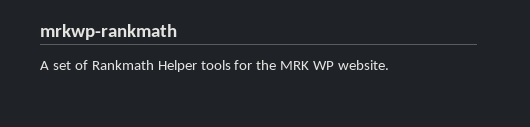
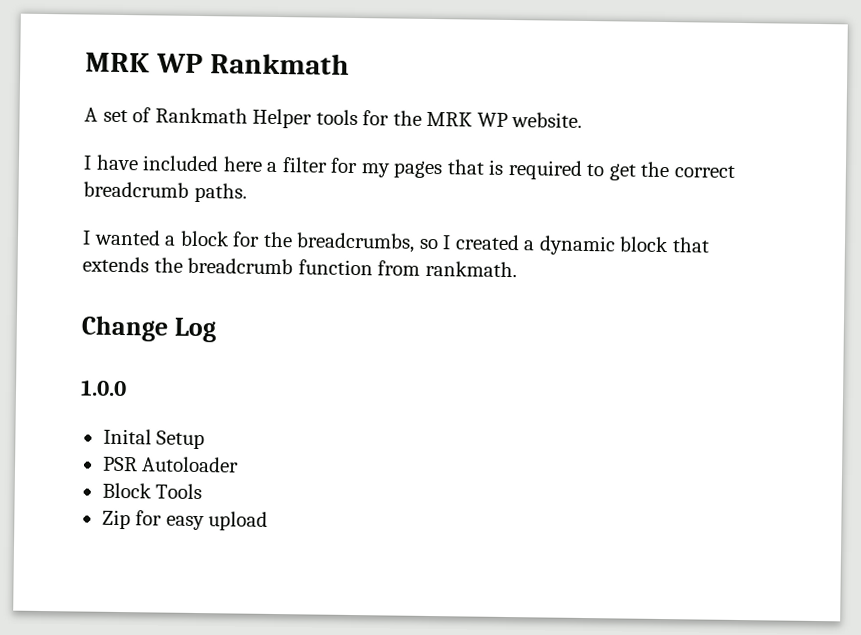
- mrkwp-rankmath
+ MRK WP Rankmath
+ I have included here a filter for my pages that is required to get the correct breadcrumb paths.
+ I wanted a block for the breadcrumbs, so I created a dynamic block that extends the breadcrumb function from rankmath.
+ Change Log
+ 1.0.0
+ Inital Setup
+ PSR Autoloader
+ Block Tools
+ Zip for easy upload

